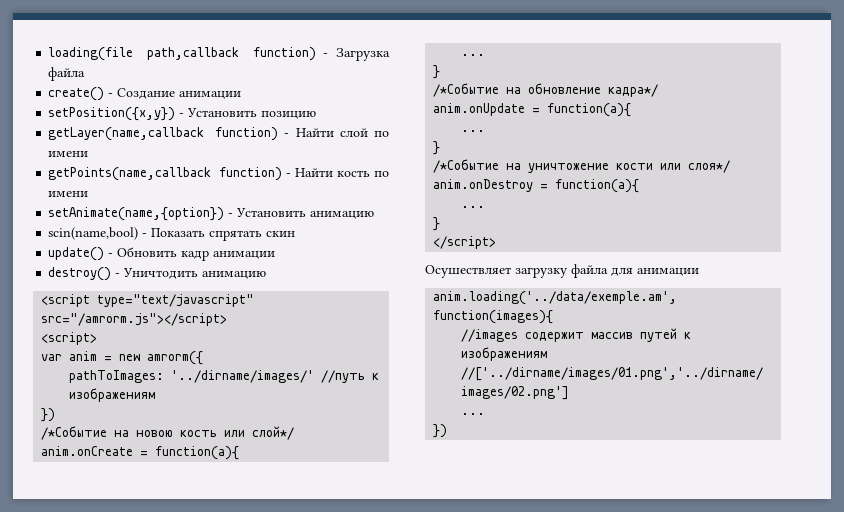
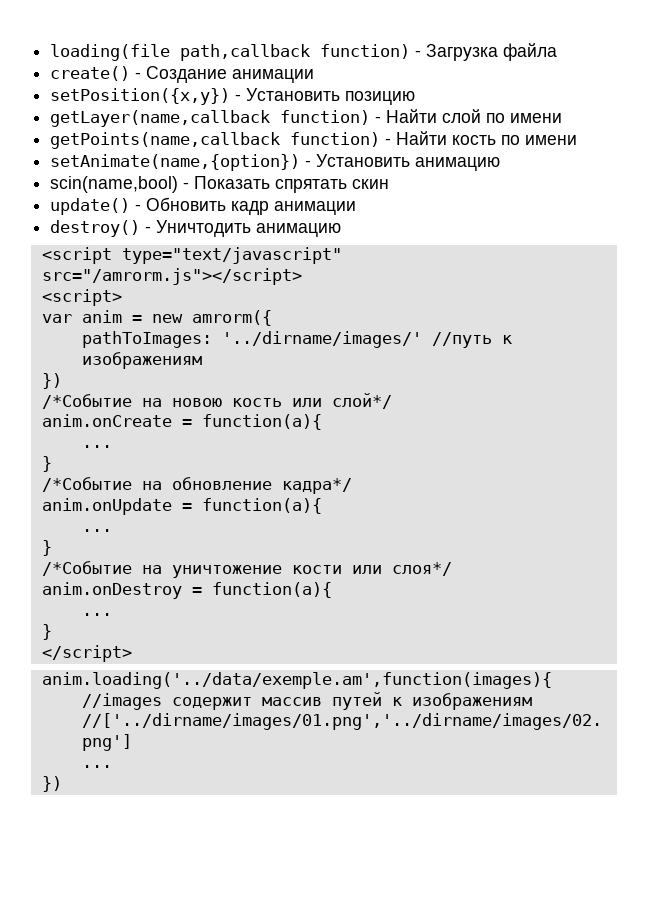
- Осушествляет загрузку файла для анимации

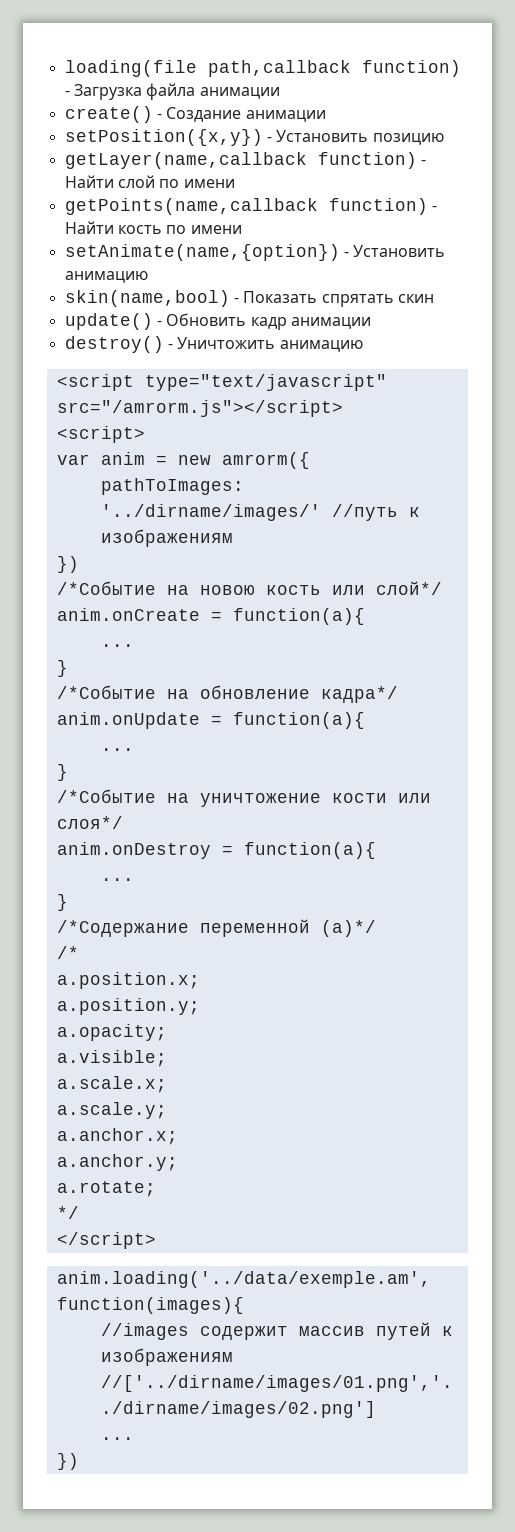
- loading(file path,callback function) - Загрузка файла
+ loading(file path,callback function) - Загрузка файла анимации
- scin(name,bool) - Показать спрятать скин
+ skin(name,bool) - Показать спрятать скин
- destroy() - Уничтодить анимацию
+ destroy() - Уничтожить анимацию
+ /*Содержание переменной (a)*/
+ /*
+ a.position.x;
+ a.position.y;
+ a.opacity;
+ a.visible;
+ a.scale.x;
+ a.scale.y;
+ a.anchor.x;
+ a.anchor.y;
+ a.rotate;
+ */

